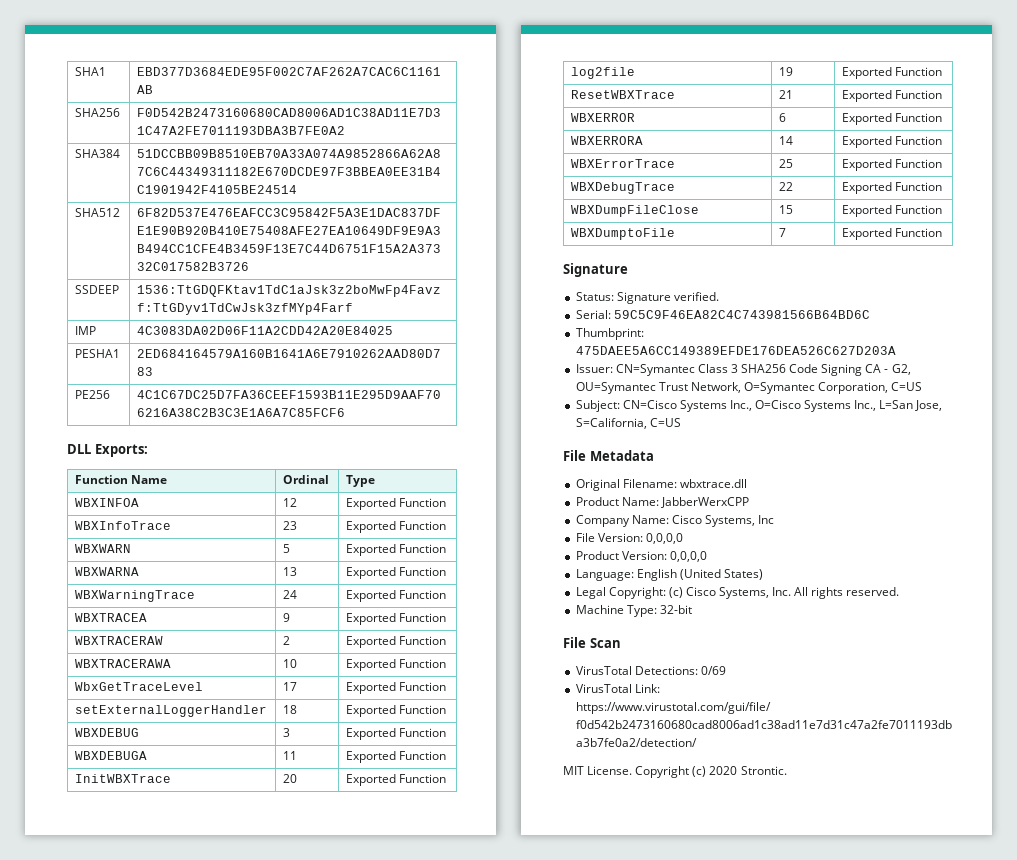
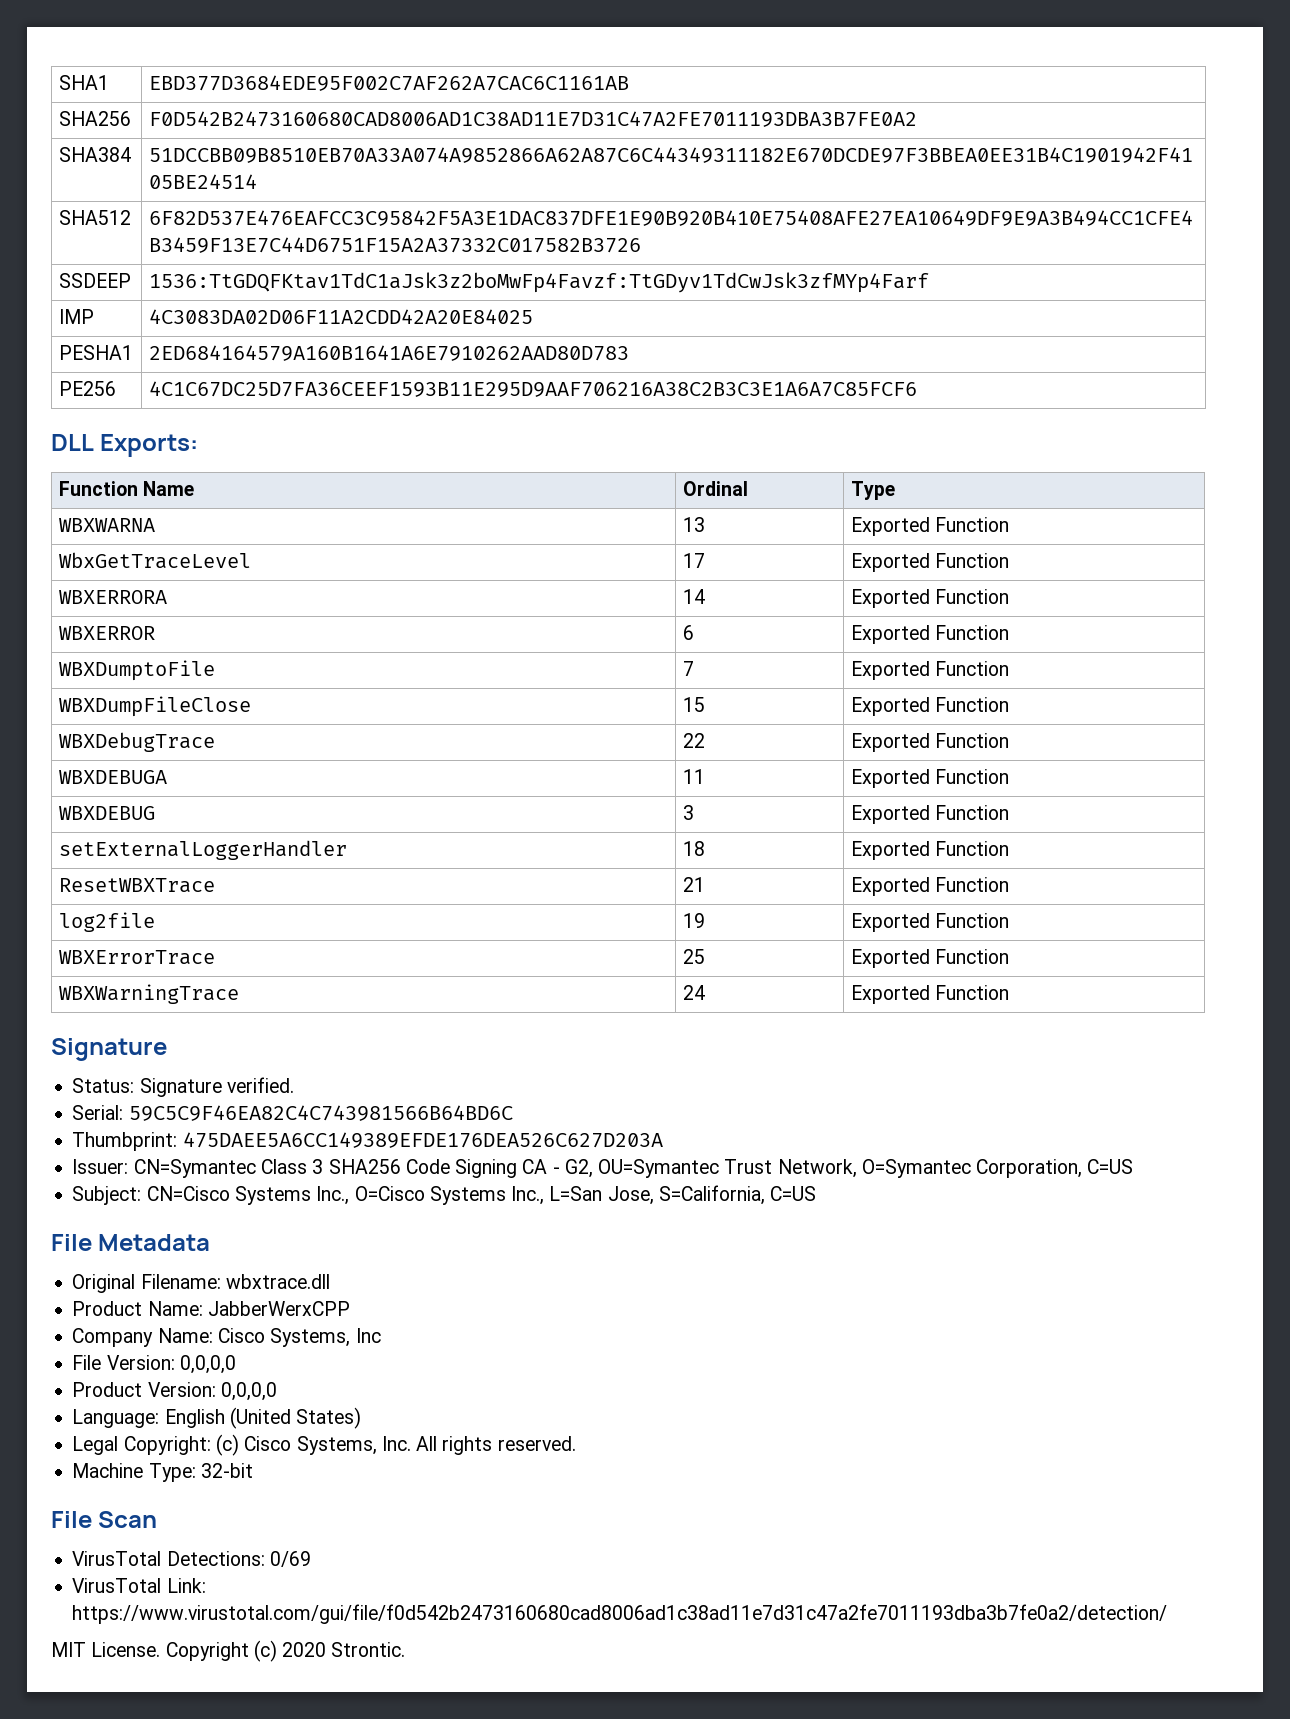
- WBXINFOA | 12 | Exported Function
- WBXInfoTrace | 23 | Exported Function
- WBXWARN | 5 | Exported Function
  WBXWARNA | 13 | Exported Function
- WBXWarningTrace | 24 | Exported Function
- WBXTRACEA | 9 | Exported Function
- WBXTRACERAW | 2 | Exported Function
- WBXTRACERAWA | 10 | Exported Function
  WbxGetTraceLevel | 17 | Exported Function
- setExternalLoggerHandler | 18 | Exported Function
+ WBXERRORA | 14 | Exported Function
+ WBXERROR | 6 | Exported Function
+ WBXDumptoFile | 7 | Exported Function
+ WBXDumpFileClose | 15 | Exported Function
+ WBXDebugTrace | 22 | Exported Function
+ WBXDEBUGA | 11 | Exported Function
- WBXDEBUGA | 11 | Exported Function
- InitWBXTrace | 20 | Exported Function
+ setExternalLoggerHandler | 18 | Exported Function
+ ResetWBXTrace | 21 | Exported Function
- ResetWBXTrace | 21 | Exported Function
- WBXERROR | 6 | Exported Function
- WBXERRORA | 14 | Exported Function
  WBXErrorTrace | 25 | Exported Function
- WBXDebugTrace | 22 | Exported Function
- WBXDumpFileClose | 15 | Exported Function
- WBXDumptoFile | 7 | Exported Function
+ WBXWarningTrace | 24 | Exported Function

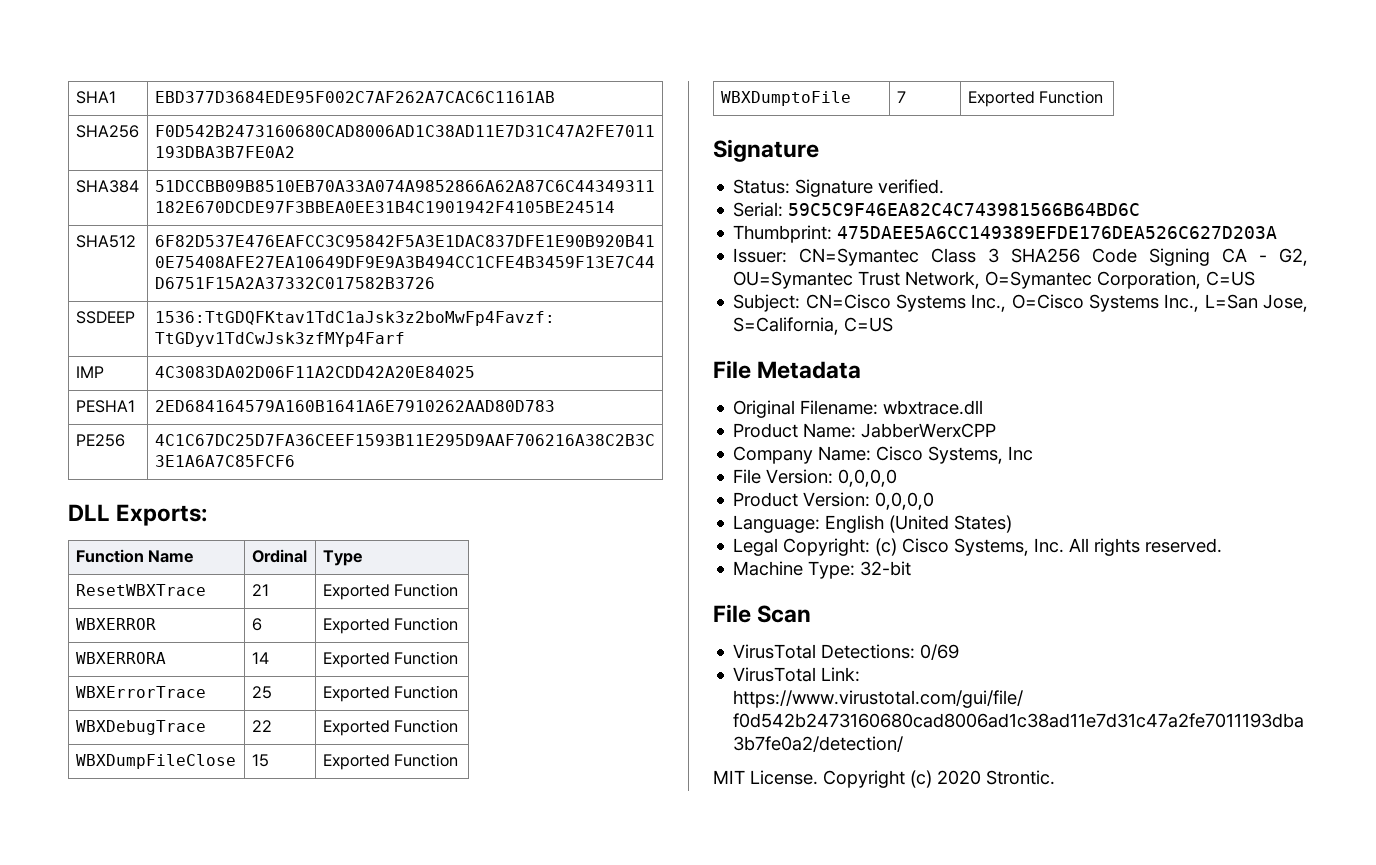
- WBXWARNA | 13 | Exported Function
- WbxGetTraceLevel | 17 | Exported Function
+ ResetWBXTrace | 21 | Exported Function
+ WBXERROR | 6 | Exported Function
- WBXERROR | 6 | Exported Function
- WBXDumptoFile | 7 | Exported Function
+ WBXErrorTrace | 25 | Exported Function
+ WBXDebugTrace | 22 | Exported Function
- WBXDebugTrace | 22 | Exported Function
- WBXDEBUGA | 11 | Exported Function
- WBXDEBUG | 3 | Exported Function
- setExternalLoggerHandler | 18 | Exported Function
- ResetWBXTrace | 21 | Exported Function
- log2file | 19 | Exported Function
- WBXErrorTrace | 25 | Exported Function
- WBXWarningTrace | 24 | Exported Function
+ WBXDumptoFile | 7 | Exported Function

